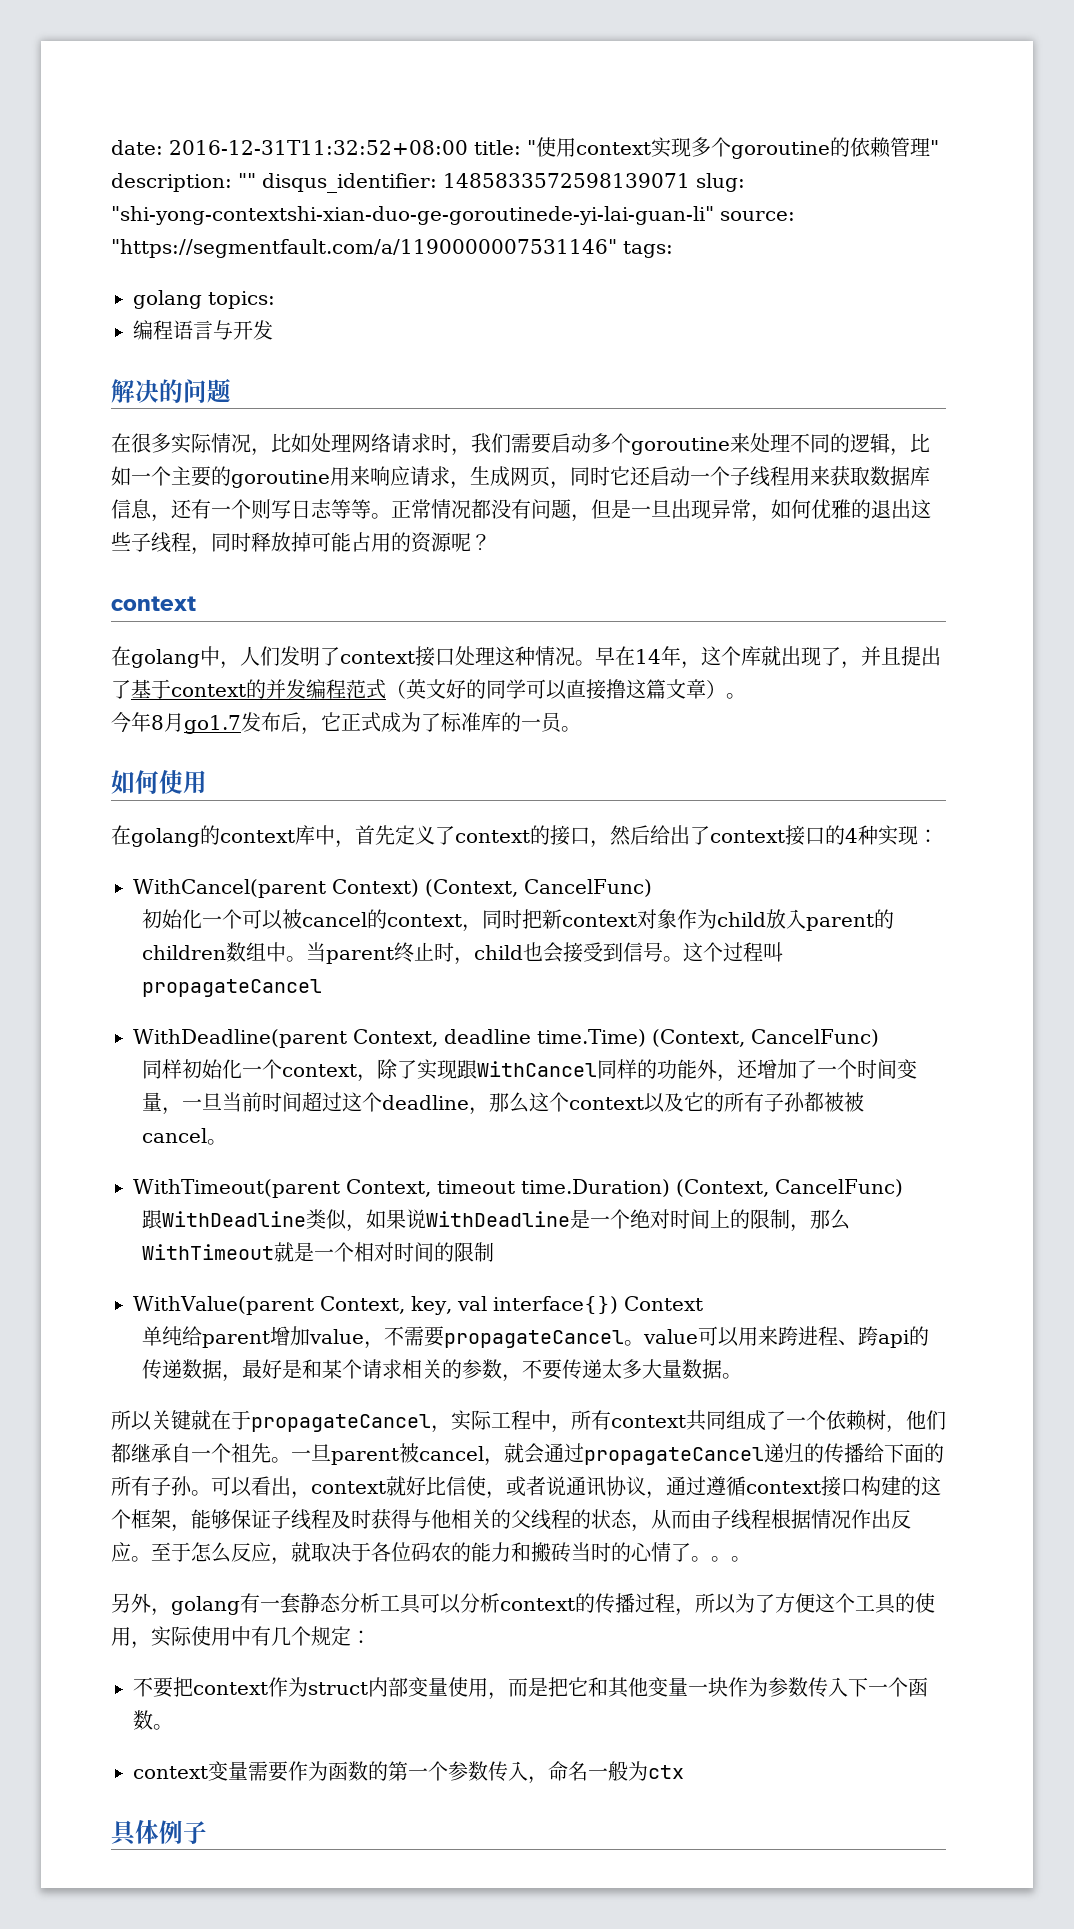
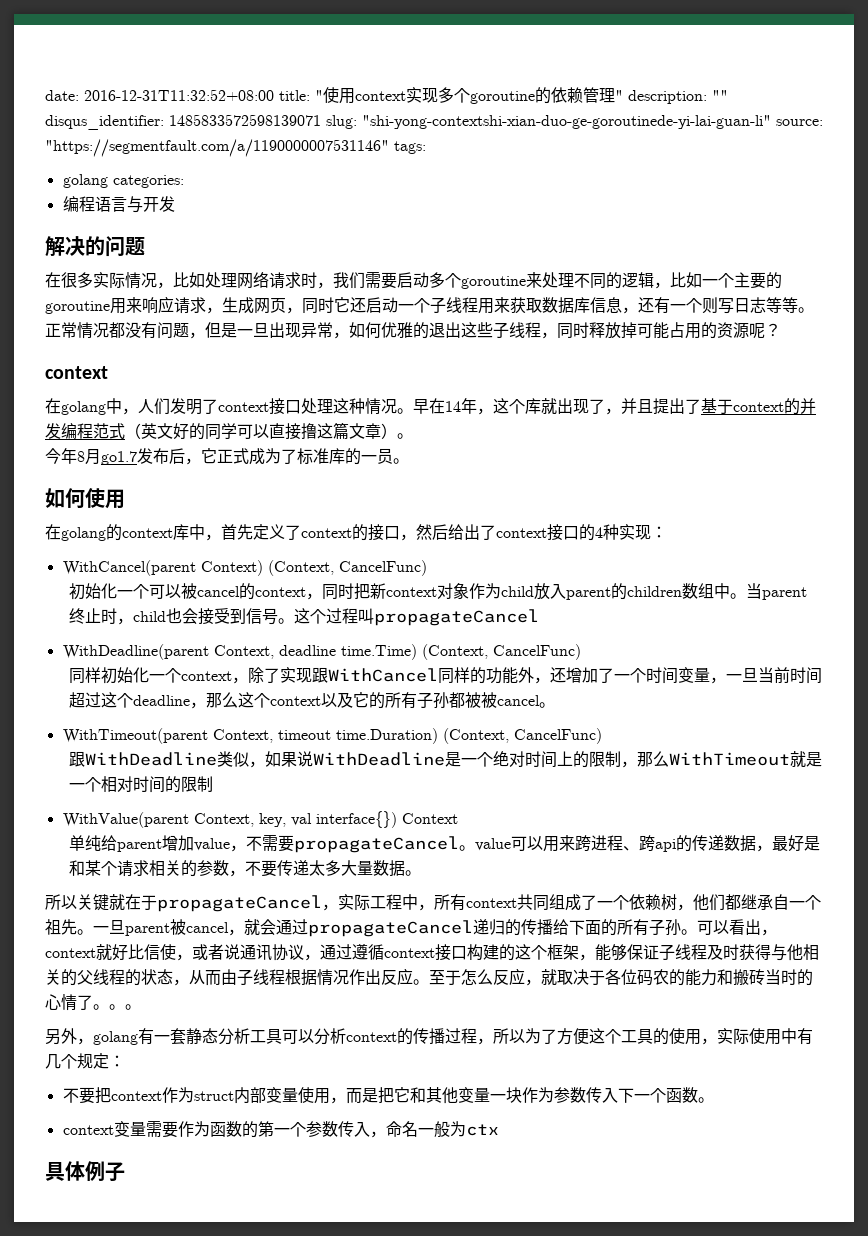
- golang topics:
+ golang categories:

